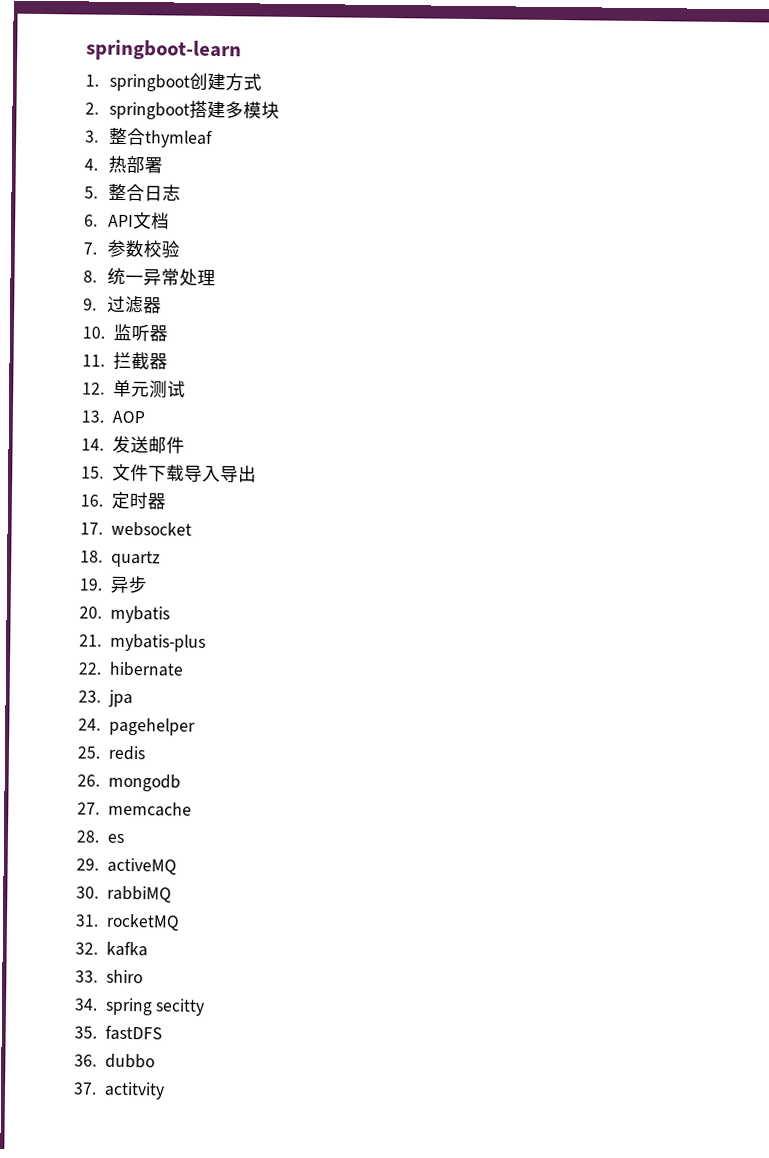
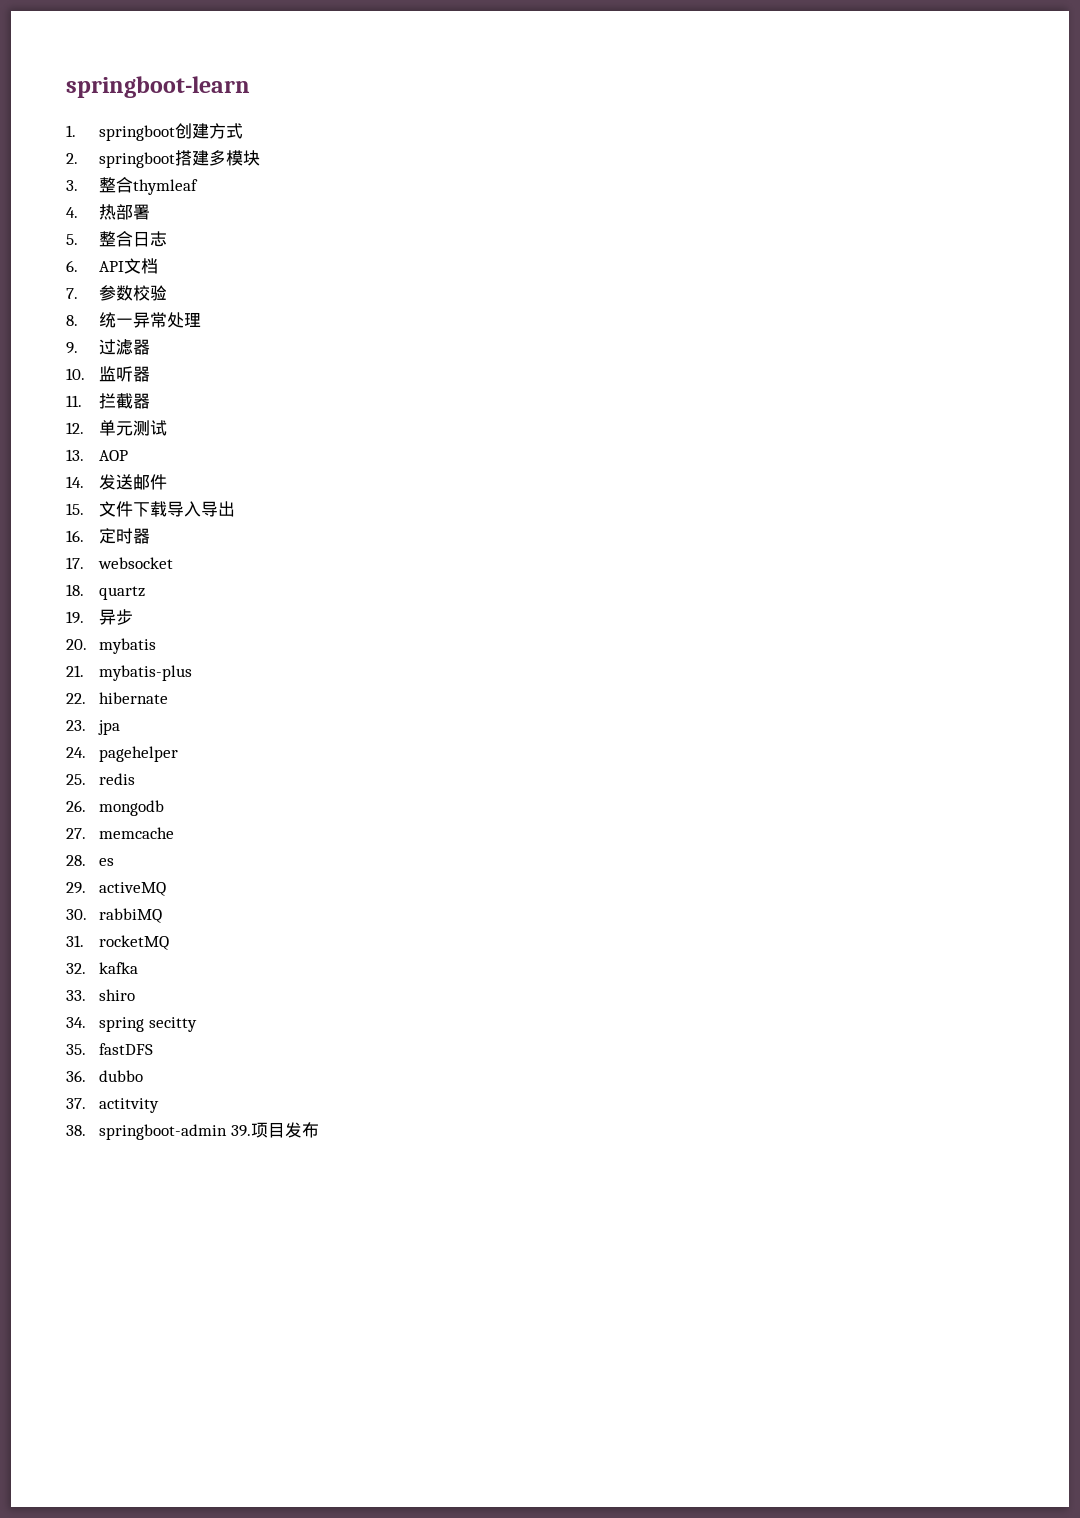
+ 38. springboot-admin 39.项目发布

